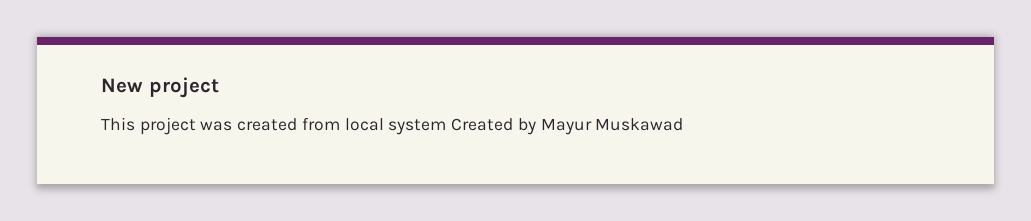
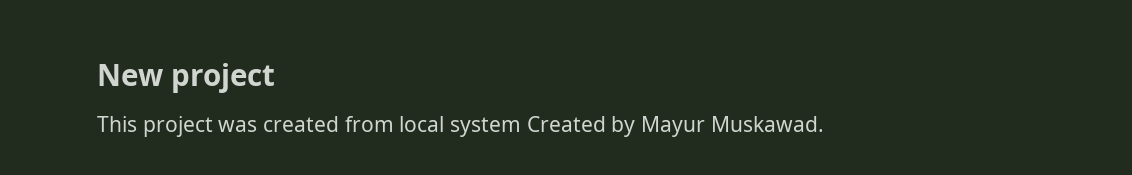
- This project was created from local system Created by Mayur Muskawad
+ This project was created from local system Created by Mayur Muskawad.

